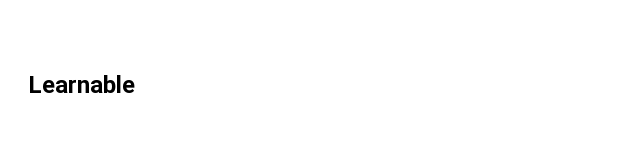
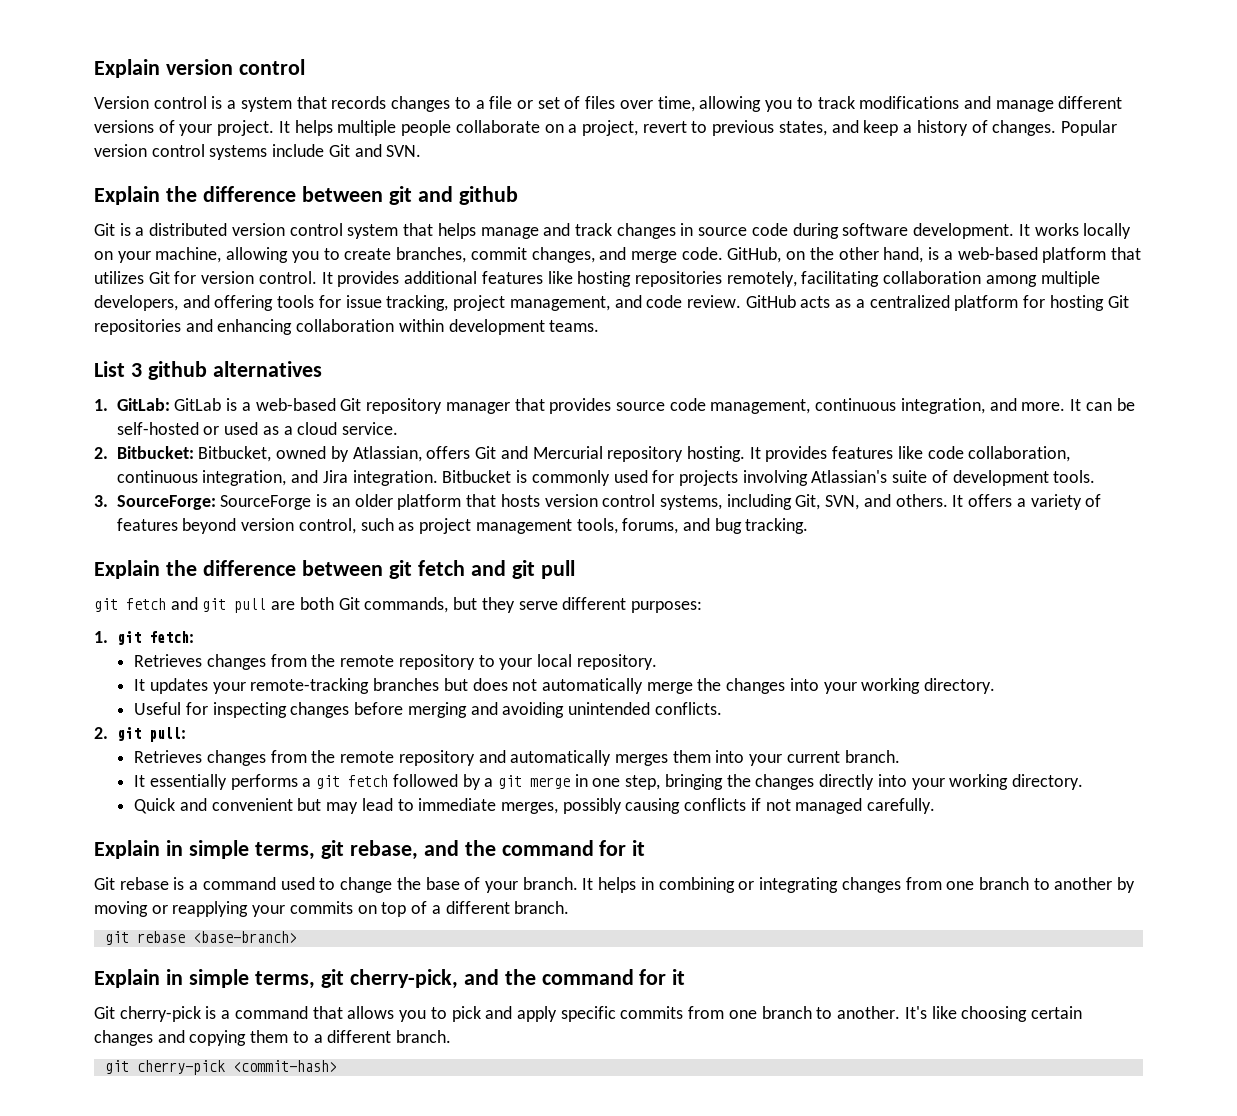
- Learnable
+ Explain version control
+ Version control is a system that records changes to a file or set of files over time, allowing you to track modifications and manage different versions of your project. It helps multiple people collaborate on a project, revert to previous states, and keep a history of changes. Popular version control systems include Git and SVN.
+ Explain the difference between git and github
+ Git is a distributed version control system that helps manage and track changes in source code during software development. It works locally on your machine, allowing you to create branches, commit changes, and merge code. GitHub, on the other hand, is a web-based platform that utilizes Git for version control. It provides additional features like hosting repositories remotely, facilitating collaboration among multiple developers, and offering tools for issue tracking, project management, and code review. GitHub acts as a centralized platform for hosting Git repositories and enhancing collaboration within development teams.
+ List 3 github alternatives
+ 1. GitLab: GitLab is a web-based Git repository manager that provides source code management, continuous integration, and more. It can be self-hosted or used as a cloud service.
+ 2. Bitbucket: Bitbucket, owned by Atlassian, offers Git and Mercurial repository hosting. It provides features like code collaboration, continuous integration, and Jira integration. Bitbucket is commonly used for projects involving Atlassian's suite of development tools.
+ 3. SourceForge: SourceForge is an older platform that hosts version control systems, including Git, SVN, and others. It offers a variety of features beyond version control, such as project management tools, forums, and bug tracking.
+ Explain the difference between git fetch and git pull
+ git fetch and git pull are both Git commands, but they serve different purposes:
+ 1. git fetch:
+ Retrieves changes from the remote repository to your local repository.
+ It updates your remote-tracking branches but does not automatically merge the changes into your working directory.
+ Useful for inspecting changes before merging and avoiding unintended conflicts.
+ 2. git pull:
+ Retrieves changes from the remote repository and automatically merges them into your current branch.
+ It essentially performs a git fetch followed by a git merge in one step, bringing the changes directly into your working directory.
+ Quick and convenient but may lead to immediate merges, possibly causing conflicts if not managed carefully.
+ Explain in simple terms, git rebase, and the command for it
+ Git rebase is a command used to change the base of your branch. It helps in combining or integrating changes from one branch to another by moving or reapplying your commits on top of a different branch.
+ git rebase <base-branch>
+ Explain in simple terms, git cherry-pick, and the command for it
+ Git cherry-pick is a command that allows you to pick and apply specific commits from one branch to another. It's like choosing certain changes and copying them to a different branch.
+ git cherry-pick <commit-hash>

